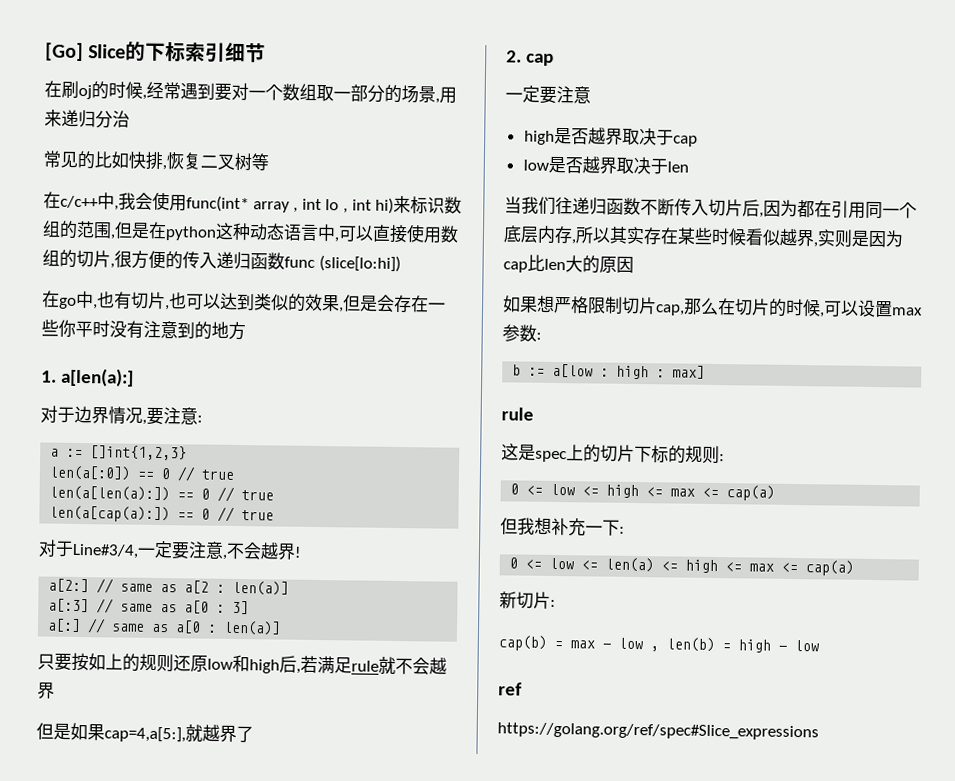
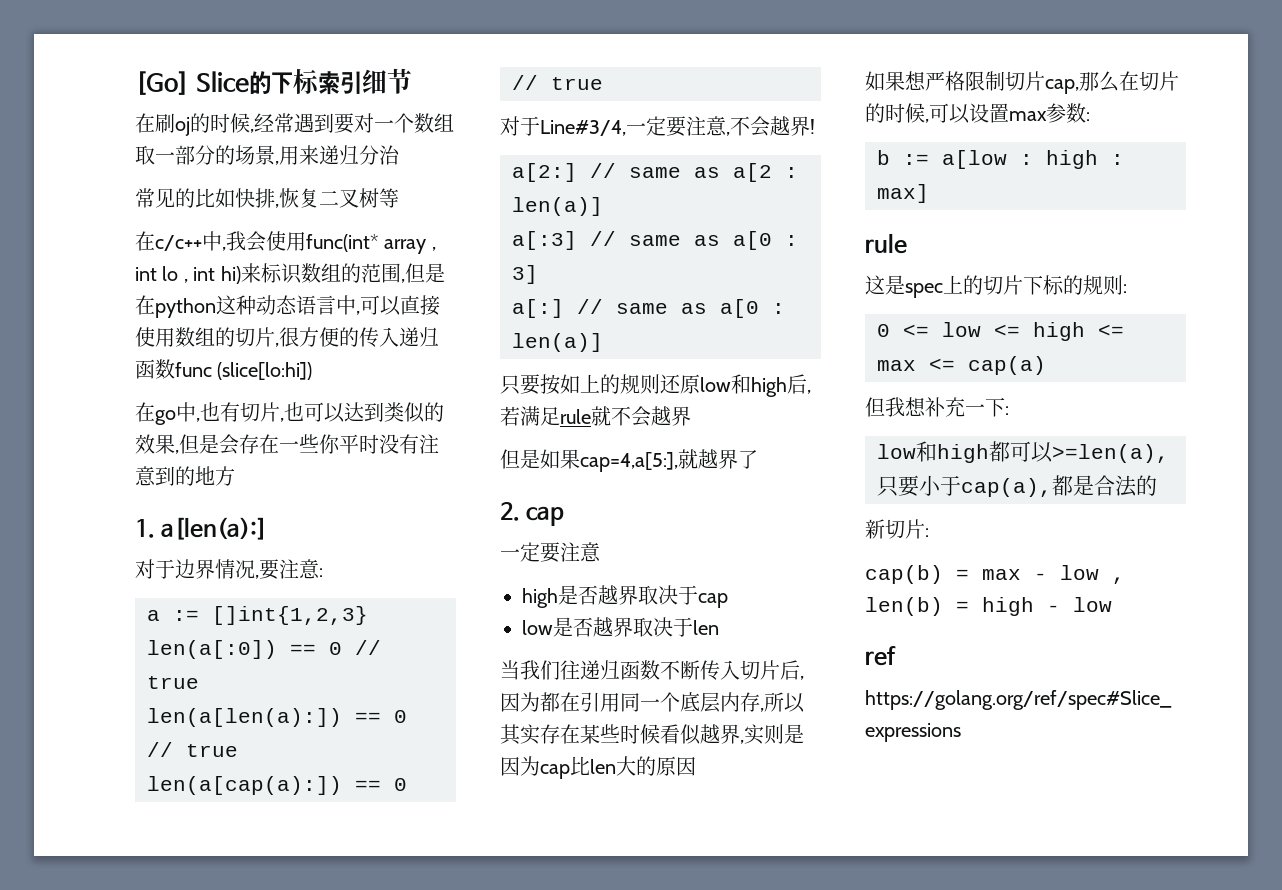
- 0 <= low <= len(a) <= high <= max <= cap(a)
+ low和high都可以>=len(a),只要小于cap(a),都是合法的

